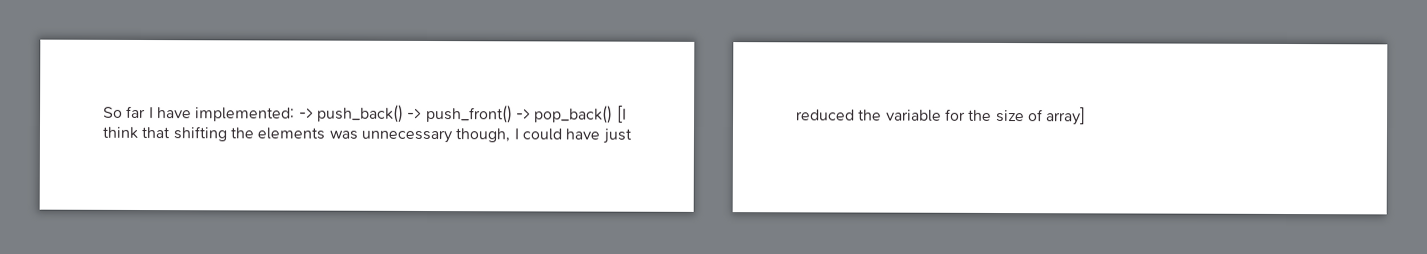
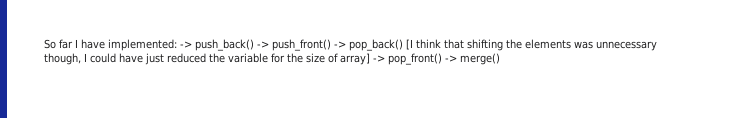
- So far I have implemented: -> push_back() -> push_front() -> pop_back() [I think that shifting the elements was unnecessary though, I could have just reduced the variable for the size of array]
+ So far I have implemented: -> push_back() -> push_front() -> pop_back() [I think that shifting the elements was unnecessary though, I could have just reduced the variable for the size of array] -> pop_front() -> merge()

